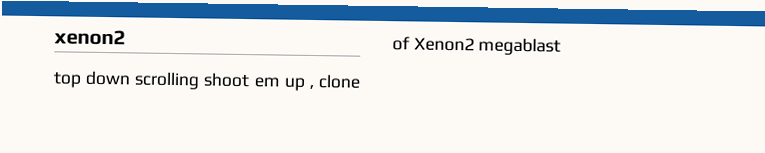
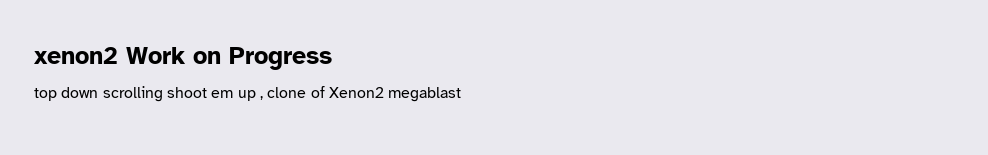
- xenon2
+ xenon2 Work on Progress

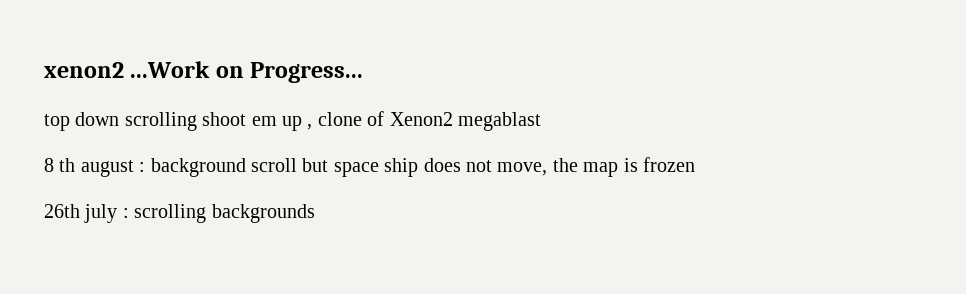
- xenon2 Work on Progress
+ xenon2 ...Work on Progress...
+ 8 th august : background scroll but space ship does not move, the map is frozen
+ 26th july : scrolling backgrounds

